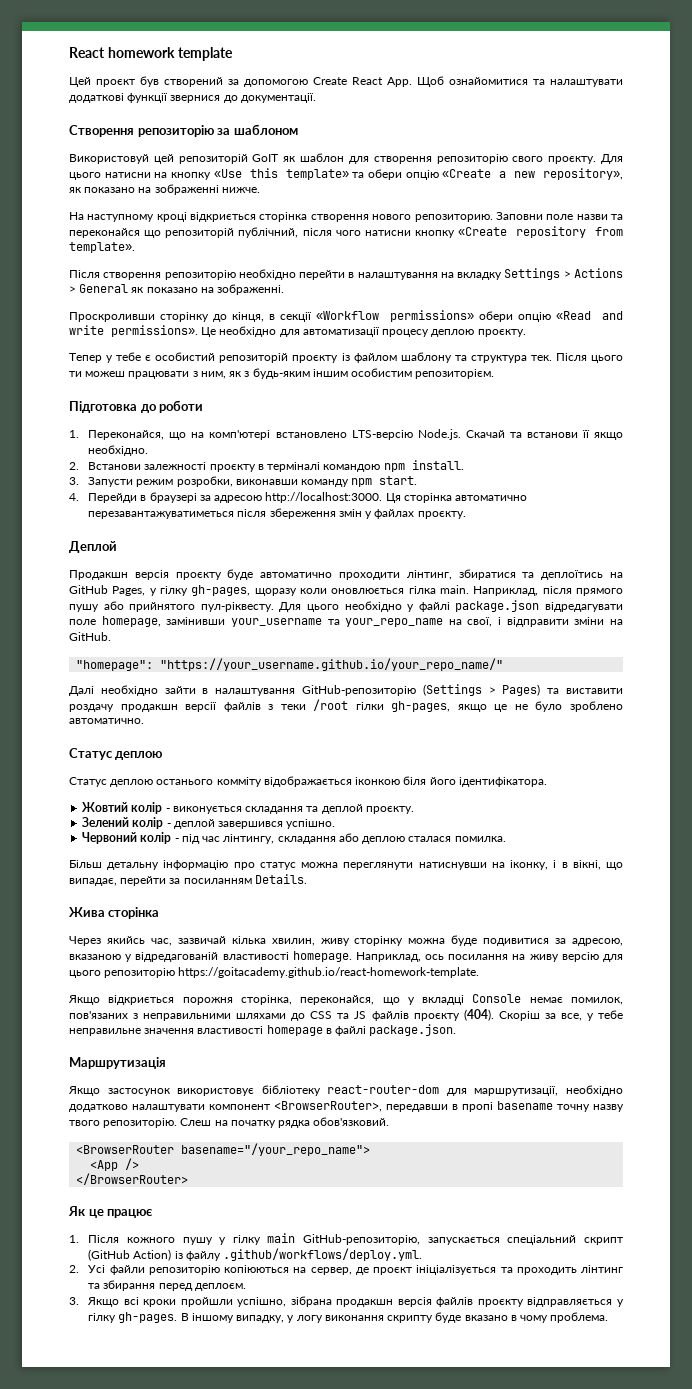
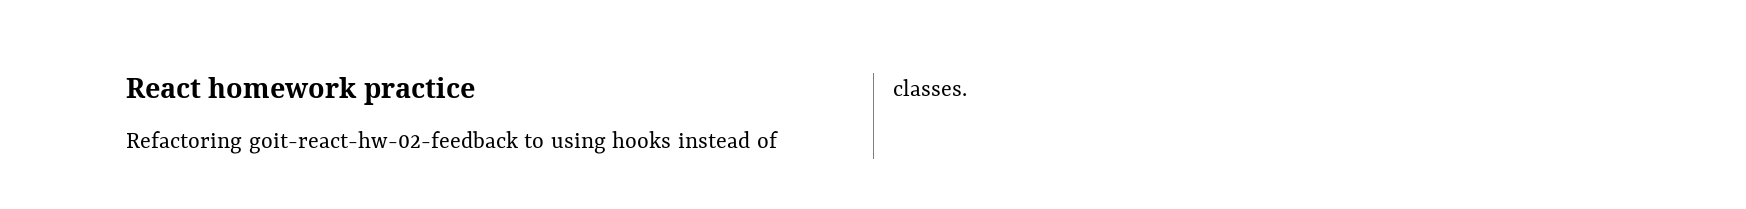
- React homework template
- Цей проєкт був створений за допомогою Create React App. Щоб ознайомитися та налаштувати додаткові функції звернися до документації.
- Створення репозиторію за шаблоном
- Використовуй цей репозиторій GoIT як шаблон для створення репозиторію свого проєкту. Для цього натисни на кнопку «Use this template» та обери опцію «Create a new repository», як показано на зображенні нижче.
- На наступному кроці відкриється сторінка створення нового репозиторию. Заповни поле назви та переконайся що репозиторій публічний, після чого натисни кнопку «Create repository from template».
- Після створення репозиторію необхідно перейти в налаштування на вкладку Settings > Actions > General як показано на зображенні.
- Проскроливши сторінку до кінця, в секції «Workflow permissions» обери опцію «Read and write permissions». Це необхідно для автоматизації процесу деплою проєкту.
- Тепер у тебе є особистий репозиторій проєкту із файлом шаблону та структура тек. Після цього ти можеш працювати з ним, як з будь-яким іншим особистим репозиторієм.
- Підготовка до роботи
- 1. Переконайся, що на комп'ютері встановлено LTS-версію Node.js. Скачай та встанови її якщо необхідно.
- 2. Встанови залежності проєкту в терміналі командою npm install.
- 3. Запусти режим розробки, виконавши команду npm start.
- 4. Перейди в браузері за адресою http://localhost:3000. Ця сторінка автоматично перезавантажуватиметься після збереження змін у файлах проєкту.
- Деплой
- Продакшн версія проєкту буде автоматично проходити лінтинг, збиратися та деплоїтись на GitHub Pages, у гілку gh-pages, щоразу коли оновлюється гілка main. Наприклад, після прямого пушу або прийнятого пул-ріквесту. Для цього необхідно у файлі package.json відредагувати поле homepage, замінивши your_username та your_repo_name на свої, і відправити зміни на GitHub.
- "homepage": "https://your_username.github.io/your_repo_name/"
- Далі необхідно зайти в налаштування GitHub-репозиторію (Settings > Pages) та виставити роздачу продакшн версії файлів з теки /root гілки gh-pages, якщо це не було зроблено автоматично.
- Статус деплою
- Статус деплою останього комміту відображається іконкою біля його ідентифікатора.
- Жовтий колір - виконується складання та деплой проєкту.
- Зелений колір - деплой завершився успішно.
- Червоний колір - під час лінтингу, складання або деплою сталася помилка.
- Більш детальну інформацію про статус можна переглянути натиснувши на іконку, і в вікні, що випадає, перейти за посиланням Details.
- Жива сторінка
- Через якийсь час, зазвичай кілька хвилин, живу сторінку можна буде подивитися за адресою, вказаною у відредагованій властивості homepage. Наприклад, ось посилання на живу версію для цього репозиторію https://goitacademy.github.io/react-homework-template.
- Якщо відкриється порожня сторінка, переконайся, що у вкладці Console немає помилок, пов'язаних з неправильними шляхами до CSS та JS файлів проєкту (404). Скоріш за все, у тебе неправильне значення властивості homepage в файлі package.json.
- Маршрутизація
- Якщо застосунок використовує бібліотеку react-router-dom для маршрутизації, необхідно додатково налаштувати компонент <BrowserRouter>, передавши в пропі basename точну назву твого репозиторію. Слеш на початку рядка обов'язковий.
- <BrowserRouter basename="/your_repo_name">
- <App />
- </BrowserRouter>
- Як це працює
- 1. Після кожного пушу у гілку main GitHub-репозиторію, запускається спеціальний скрипт (GitHub Action) із файлу .github/workflows/deploy.yml.
- 2. Усі файли репозиторію копіюються на сервер, де проєкт ініціалізується та проходить лінтинг та збирання перед деплоєм.
- 3. Якщо всі кроки пройшли успішно, зібрана продакшн версія файлів проєкту відправляється у гілку gh-pages. В іншому випадку, у логу виконання скрипту буде вказано в чому проблема.
+ React homework practice
+ Refactoring goit-react-hw-02-feedback to using hooks instead of classes.

